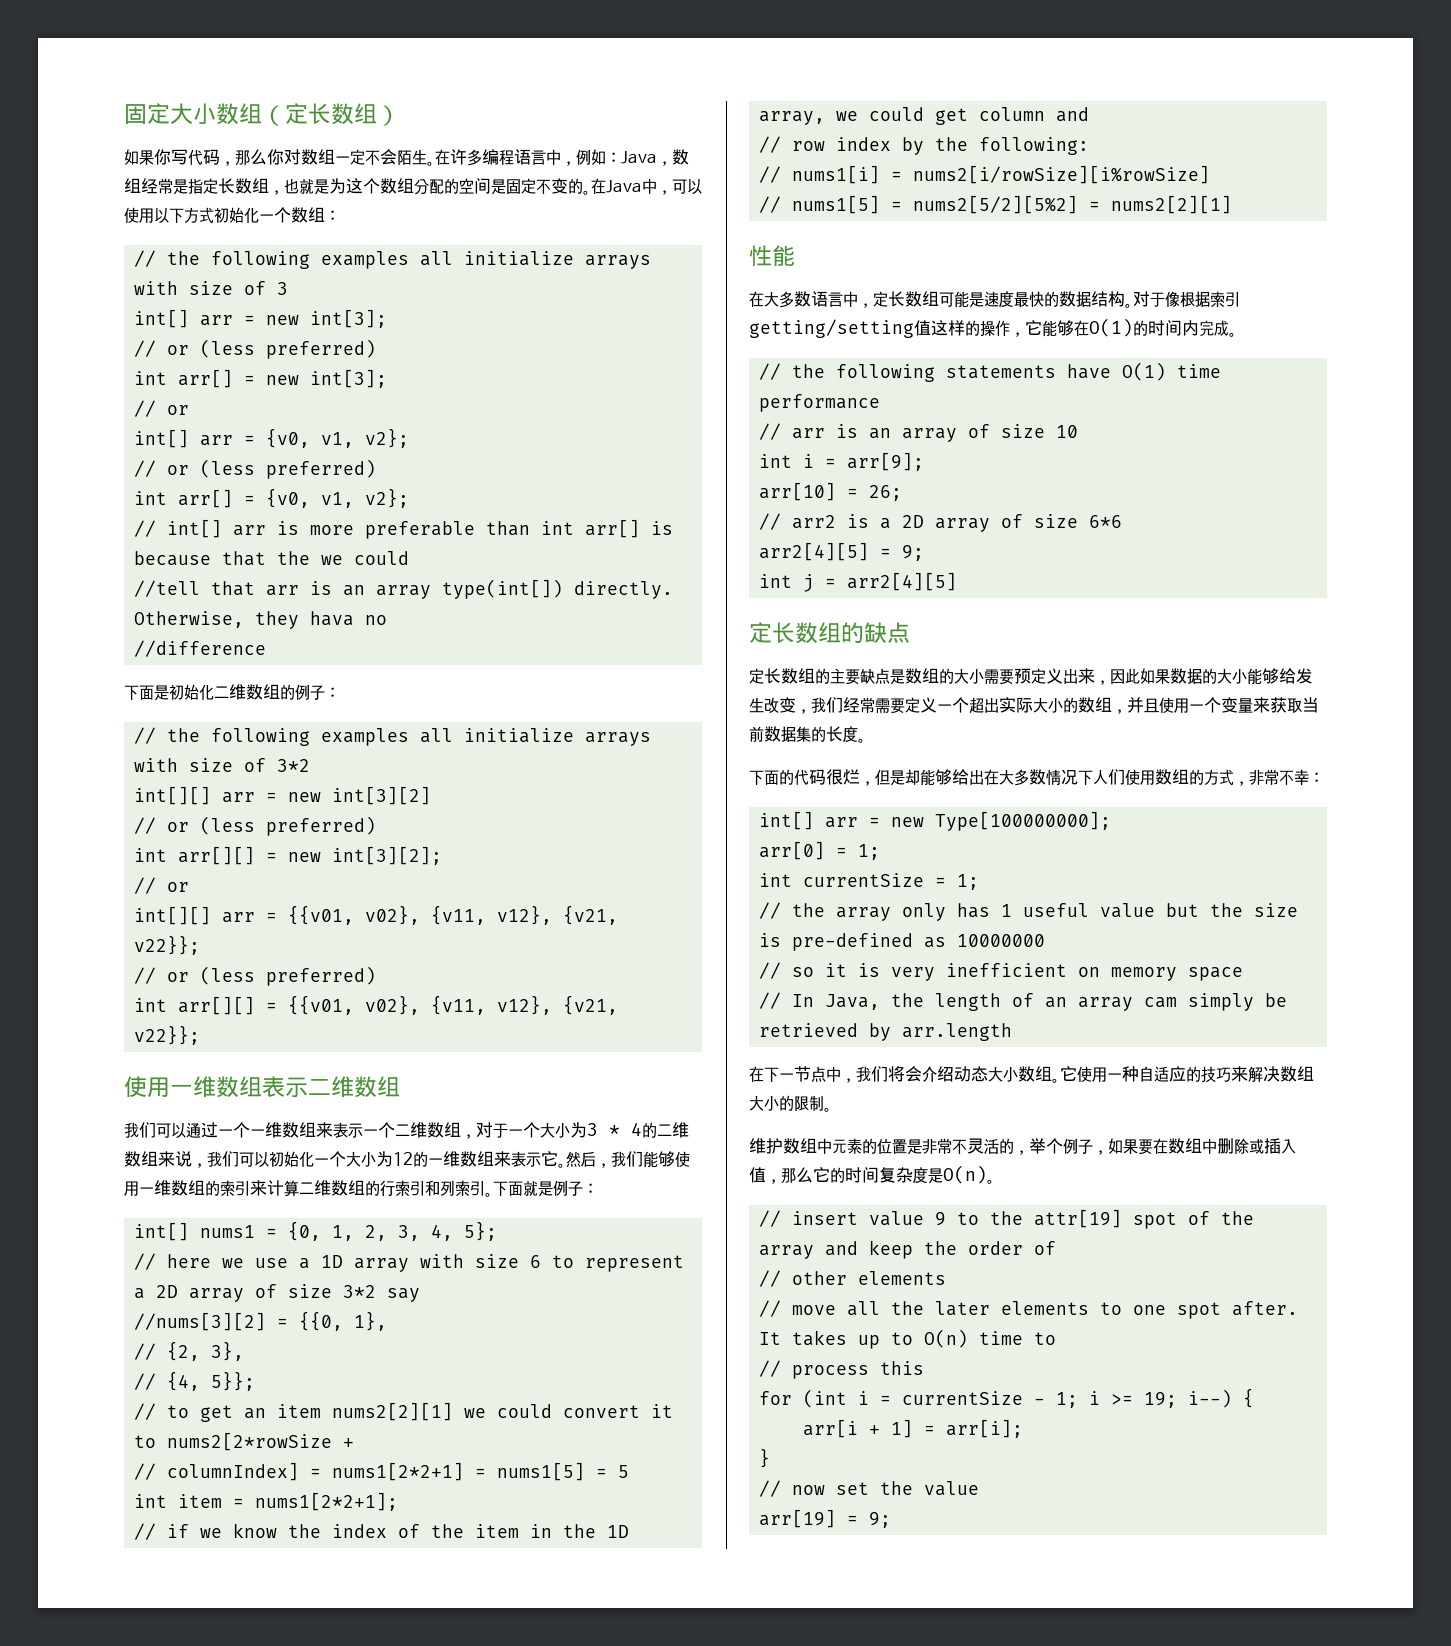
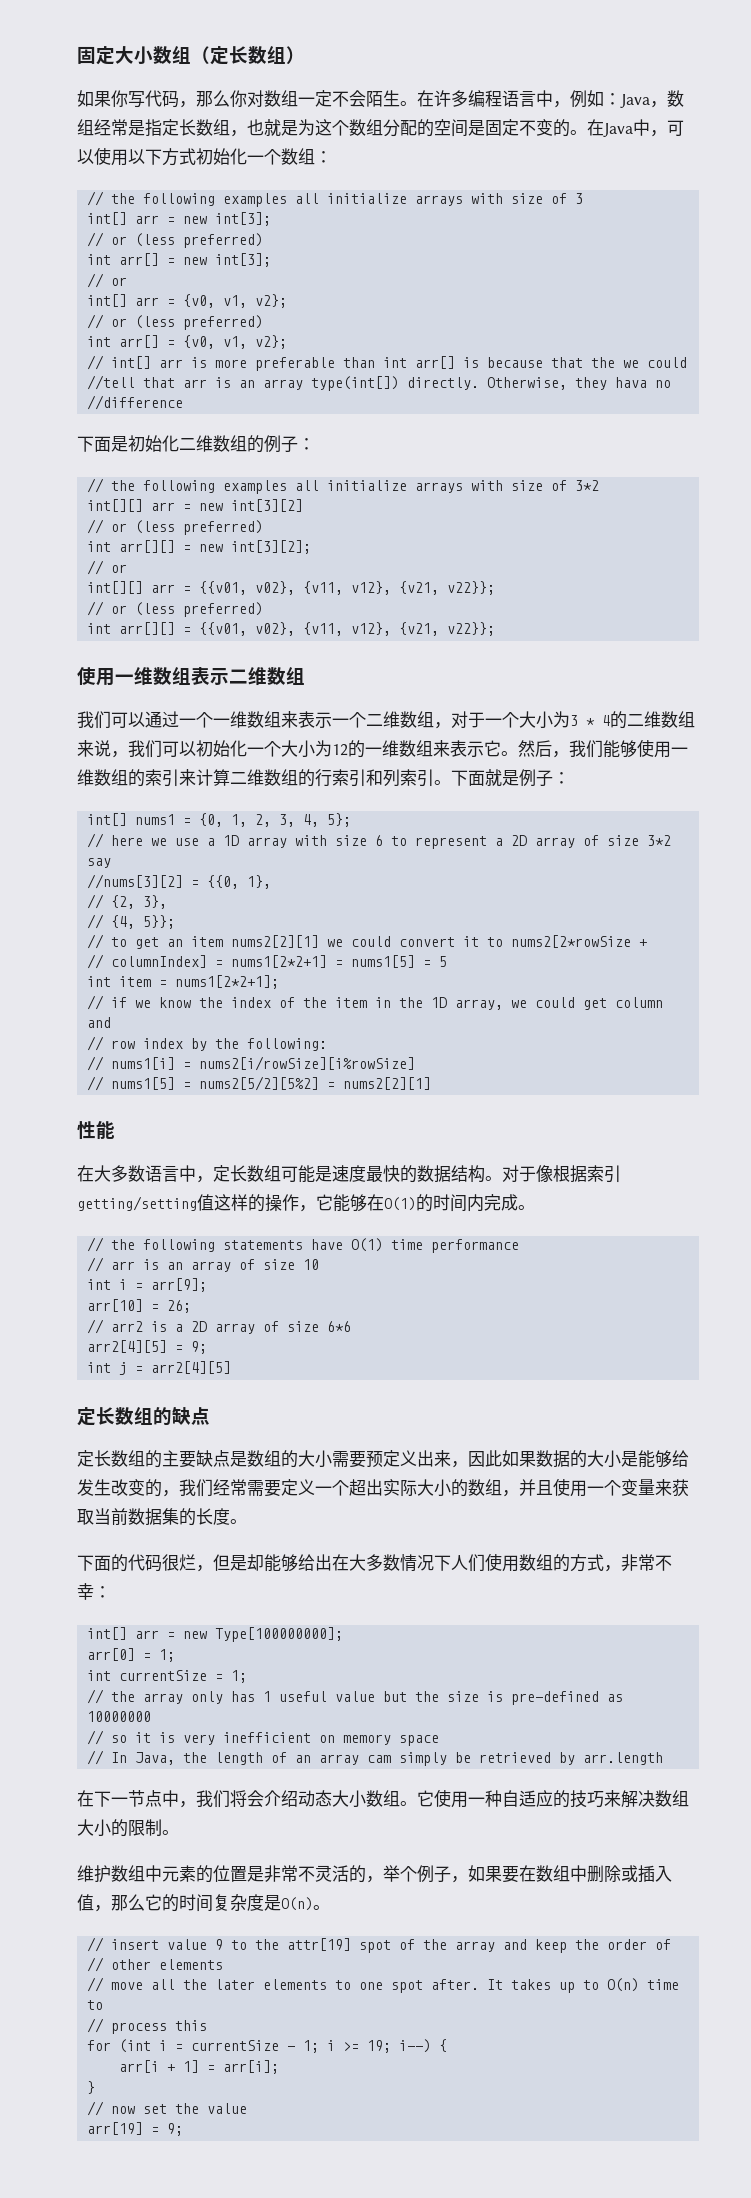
- 定长数组的主要缺点是数组的大小需要预定义出来，因此如果数据的大小能够给发生改变，我们经常需要定义一个超出实际大小的数组，并且使用一个变量来获取当前数据集的长度。
+ 定长数组的主要缺点是数组的大小需要预定义出来，因此如果数据的大小是能够给发生改变的，我们经常需要定义一个超出实际大小的数组，并且使用一个变量来获取当前数据集的长度。

